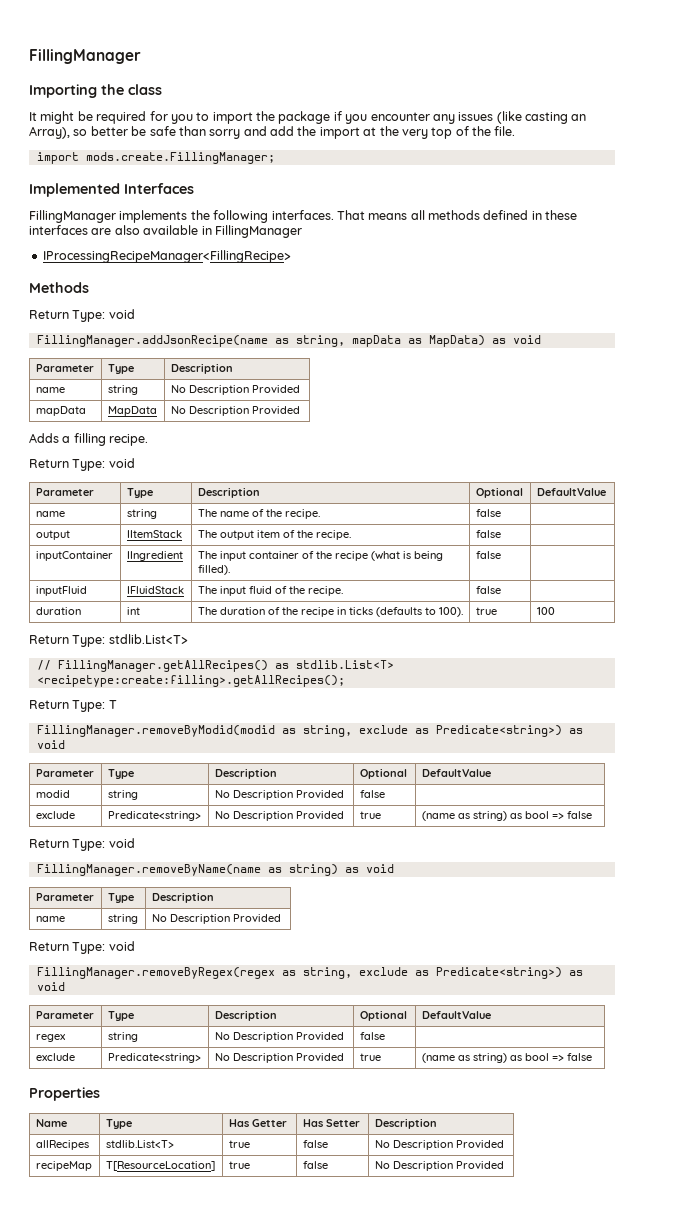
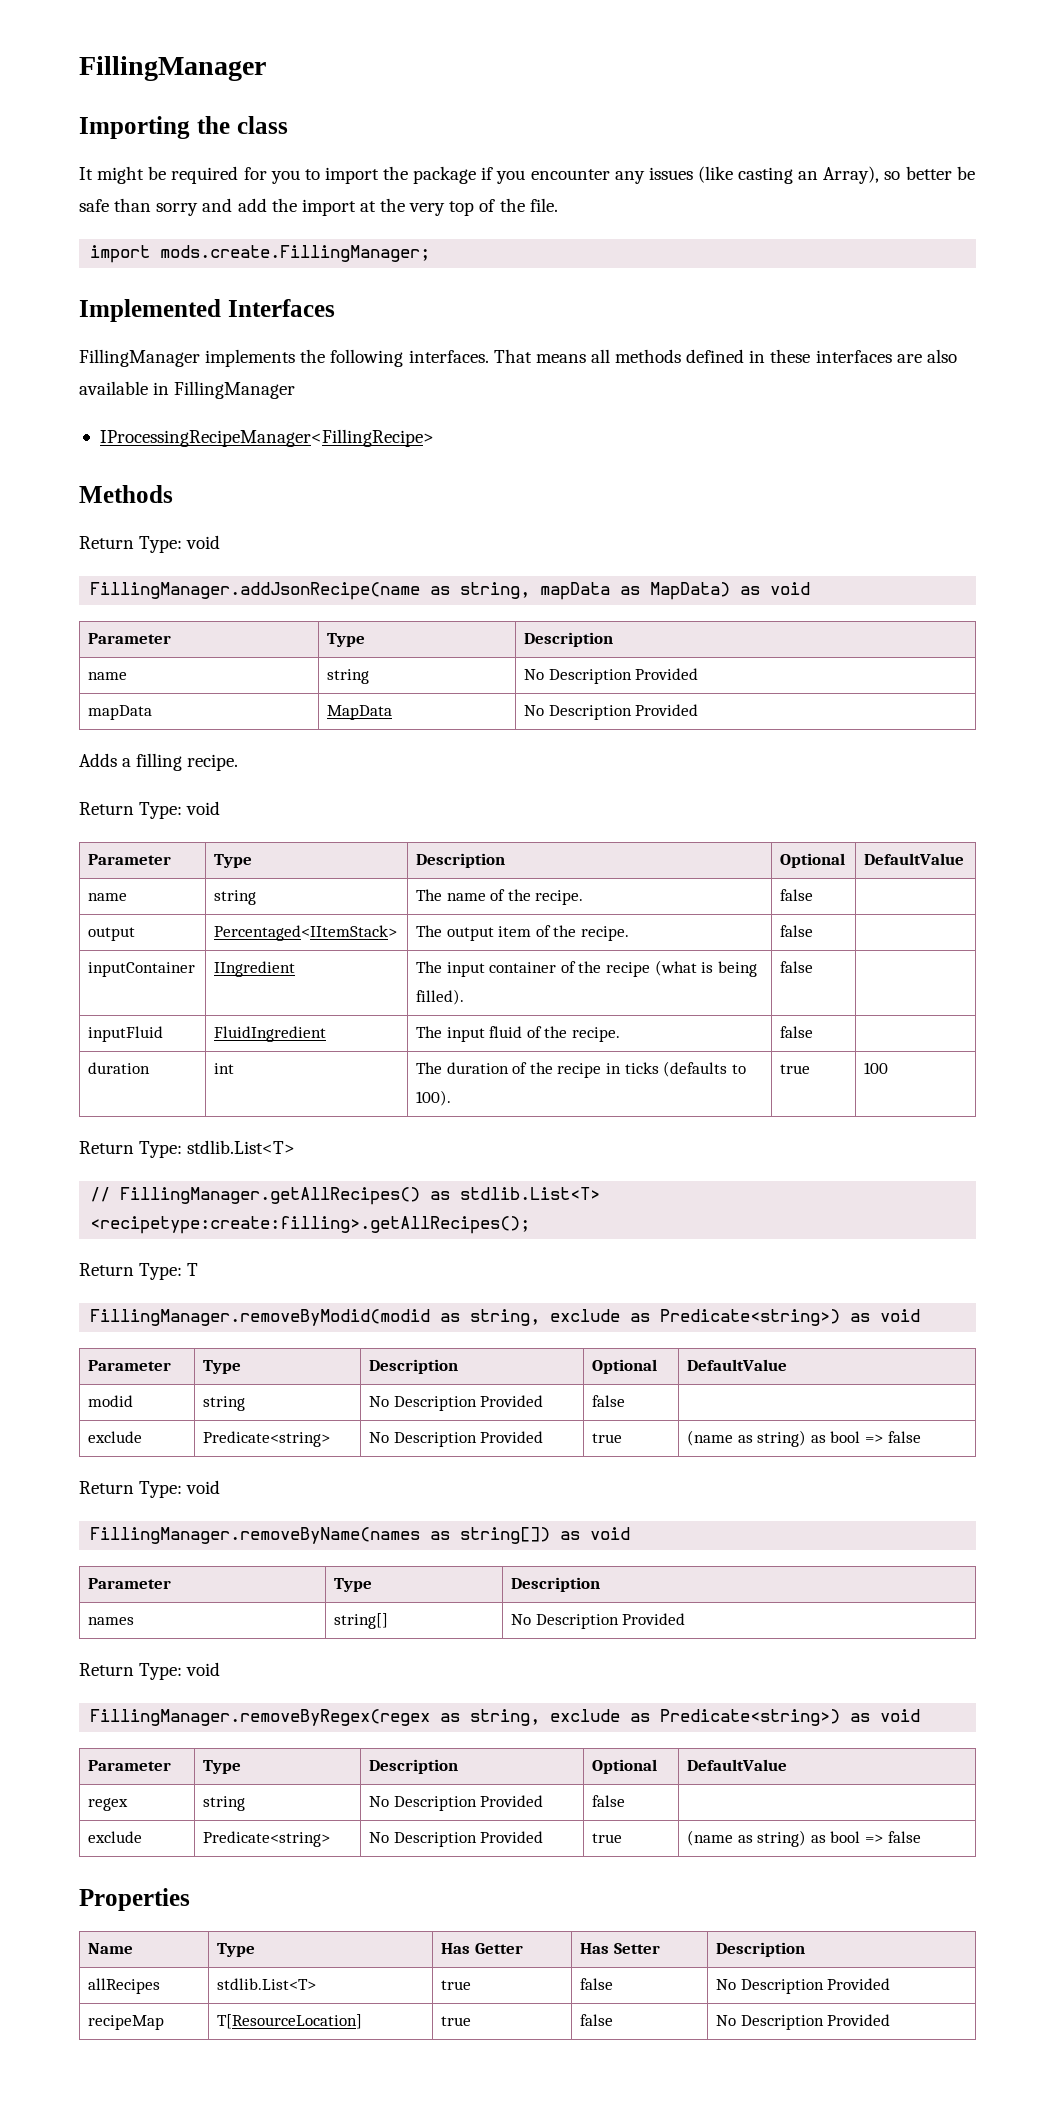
- output | IItemStack | The output item of the recipe. | false |
+ output | Percentaged<IItemStack> | The output item of the recipe. | false |
- inputFluid | IFluidStack | The input fluid of the recipe. | false |
+ inputFluid | FluidIngredient | The input fluid of the recipe. | false |
- FillingManager.removeByName(name as string) as void
+ FillingManager.removeByName(names as string[]) as void
  Parameter | Type | Description
- name | string | No Description Provided
+ names | string[] | No Description Provided

